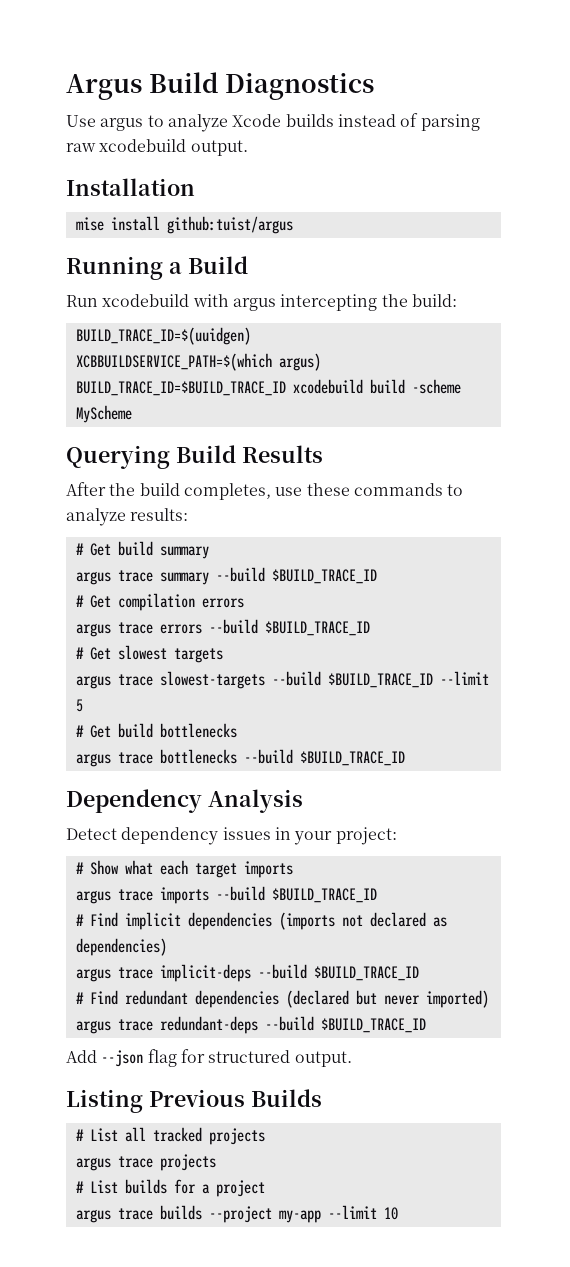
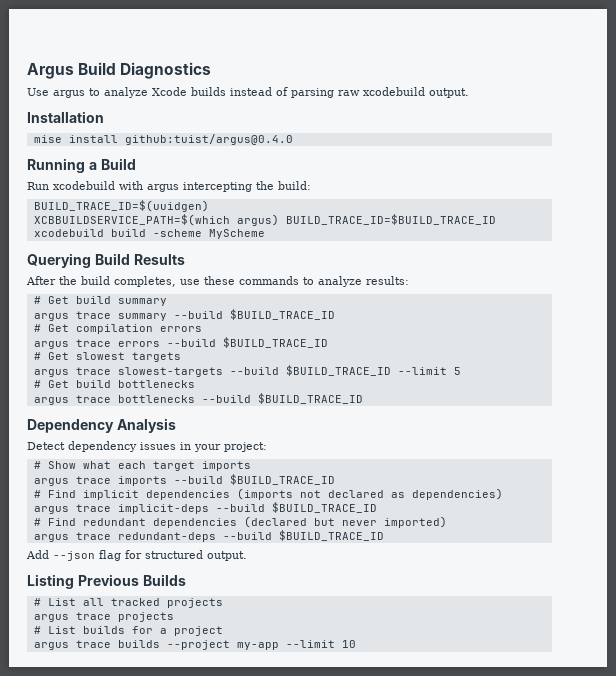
- mise install github:tuist/argus
+ mise install github:tuist/argus@0.4.0

